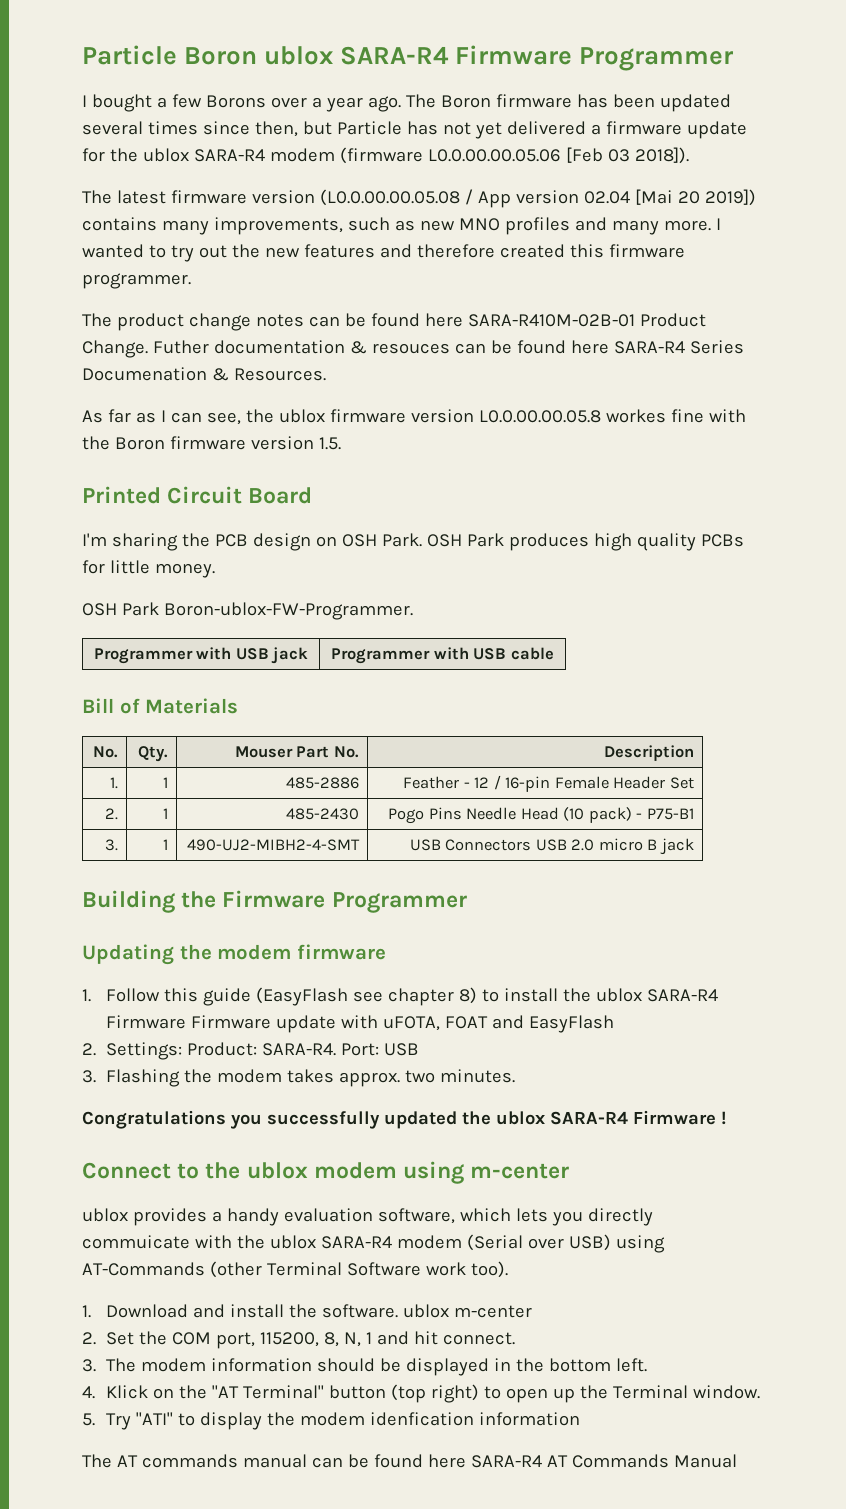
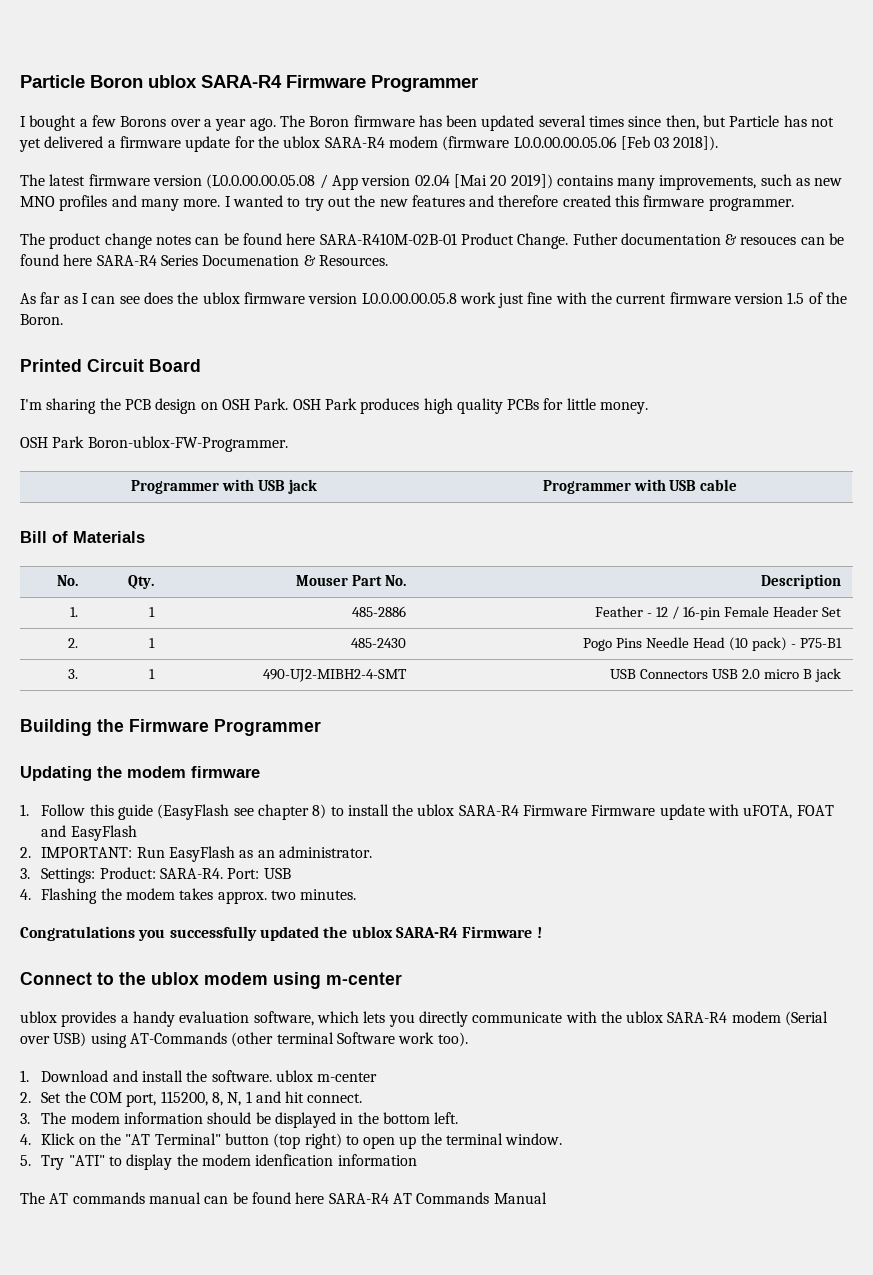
- As far as I can see, the ublox firmware version L0.0.00.00.05.8 workes fine with the Boron firmware version 1.5.
+ As far as I can see does the ublox firmware version L0.0.00.00.05.8 work just fine with the current firmware version 1.5 of the Boron.
- 2. Settings: Product: SARA-R4.
+ 2. IMPORTANT: Run EasyFlash as an administrator.
+ 3. Settings: Product: SARA-R4.
- 3. Flashing the modem takes approx. two minutes.
+ 4. Flashing the modem takes approx. two minutes.
- ublox provides a handy evaluation software, which lets you directly commuicate with the ublox SARA-R4 modem (Serial over USB) using AT-Commands (other Terminal Software work too).
+ ublox provides a handy evaluation software, which lets you directly communicate with the ublox SARA-R4 modem (Serial over USB) using AT-Commands (other terminal Software work too).
- 4. Klick on the "AT Terminal" button (top right) to open up the Terminal window.
+ 4. Klick on the "AT Terminal" button (top right) to open up the terminal window.

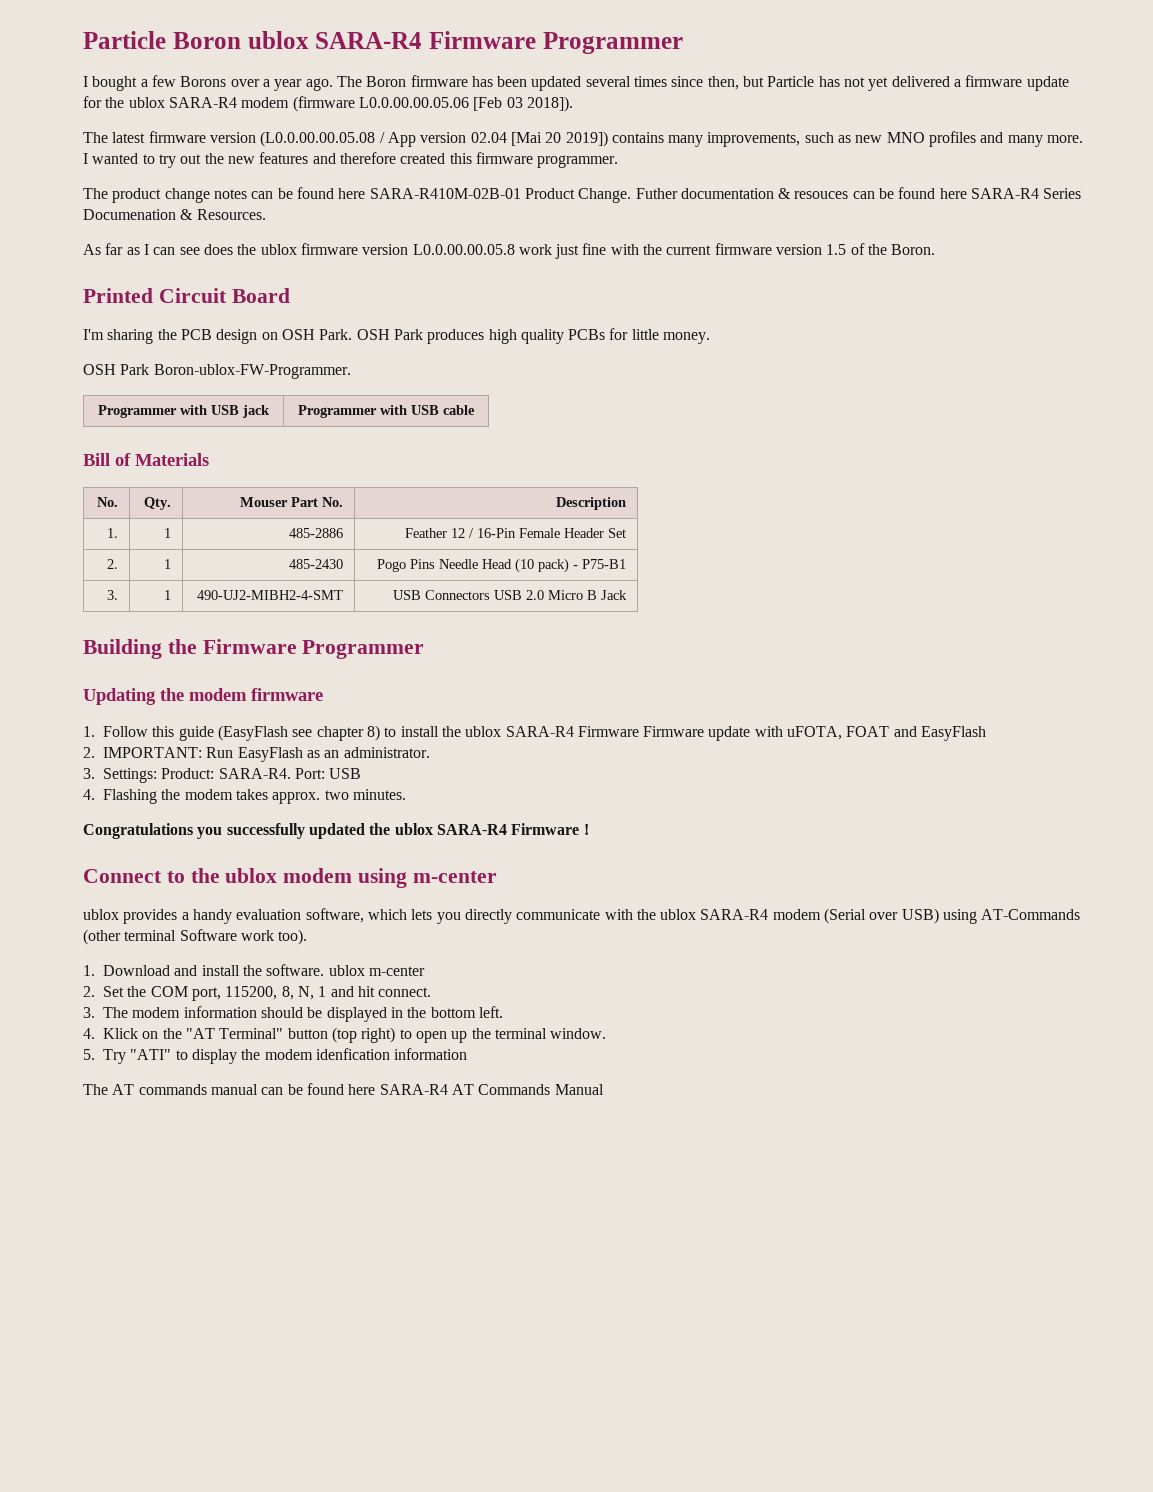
- 1. | 1 | 485-2886 | Feather - 12 / 16-pin Female Header Set
+ 1. | 1 | 485-2886 | Feather 12 / 16-Pin Female Header Set
- 3. | 1 | 490-UJ2-MIBH2-4-SMT | USB Connectors USB 2.0 micro B jack
+ 3. | 1 | 490-UJ2-MIBH2-4-SMT | USB Connectors USB 2.0 Micro B Jack

